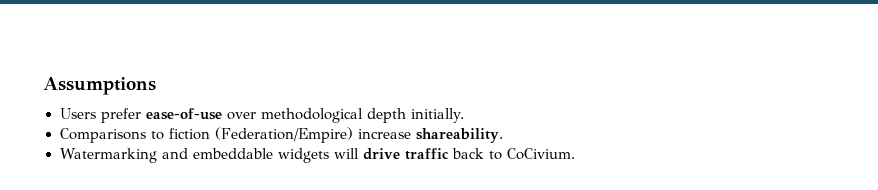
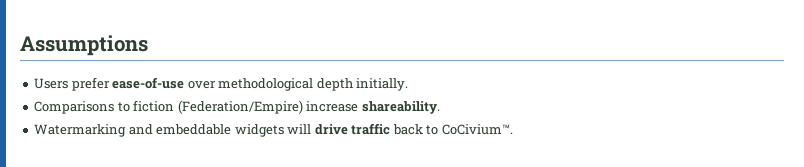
- Watermarking and embeddable widgets will drive traffic back to CoCivium.
+ Watermarking and embeddable widgets will drive traffic back to CoCivium™.

